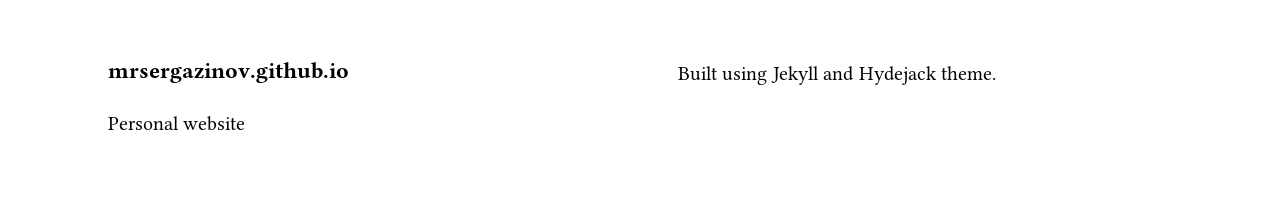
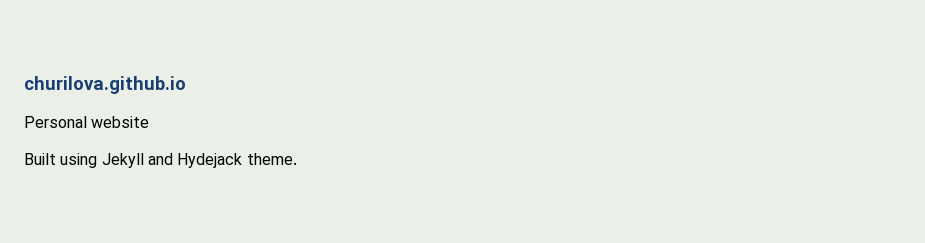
- mrsergazinov.github.io
+ churilova.github.io

